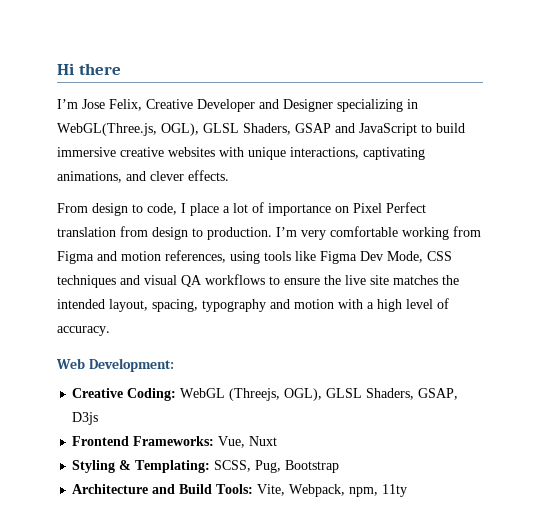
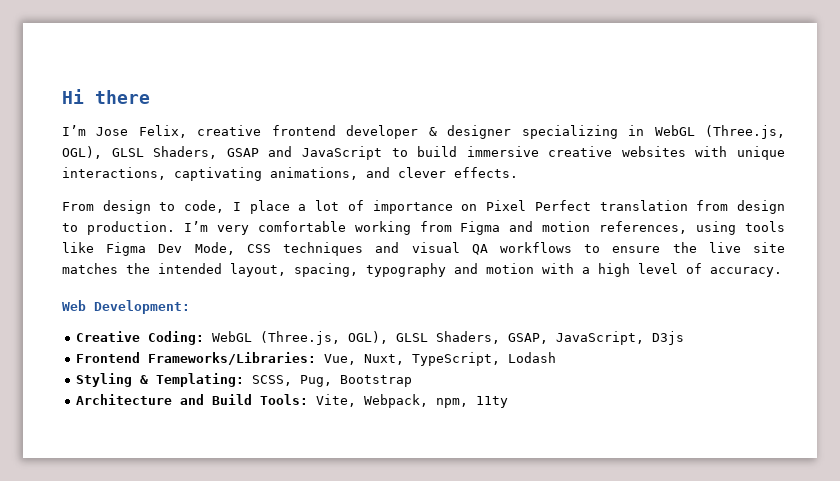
- I’m Jose Felix, Creative Developer and Designer specializing in WebGL(Three.js, OGL), GLSL Shaders, GSAP and JavaScript to build immersive creative websites with unique interactions, captivating animations, and clever effects.
+ I’m Jose Felix, creative frontend developer & designer specializing in WebGL (Three.js, OGL), GLSL Shaders, GSAP and JavaScript to build immersive creative websites with unique interactions, captivating animations, and clever effects.
- Creative Coding: WebGL (Threejs, OGL), GLSL Shaders, GSAP, D3js
+ Creative Coding: WebGL (Three.js, OGL), GLSL Shaders, GSAP, JavaScript, D3js
- Frontend Frameworks: Vue, Nuxt
+ Frontend Frameworks/Libraries: Vue, Nuxt, TypeScript, Lodash

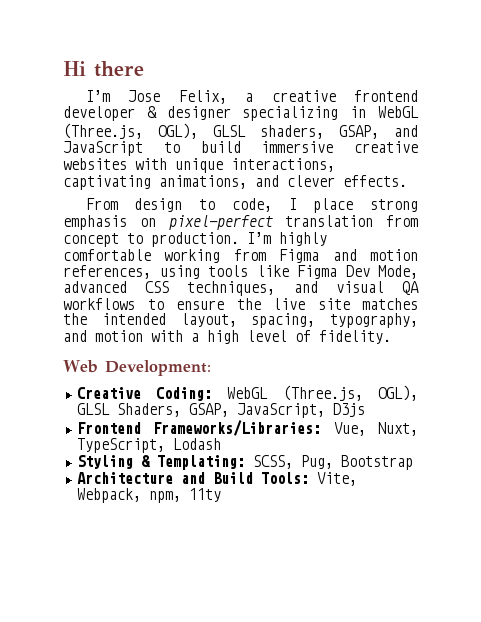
- I’m Jose Felix, creative frontend developer & designer specializing in WebGL (Three.js, OGL), GLSL Shaders, GSAP and JavaScript to build immersive creative websites with unique interactions, captivating animations, and clever effects.
+ I’m Jose Felix, a creative frontend developer & designer specializing in WebGL (Three.js, OGL), GLSL shaders, GSAP, and JavaScript to build immersive creative websites with unique interactions, captivating animations, and clever effects.
- From design to code, I place a lot of importance on Pixel Perfect translation from design to production.
+ From design to code, I place strong emphasis on pixel-perfect translation from concept to production.
- I’m very comfortable working from Figma and motion references, using tools like Figma Dev Mode, CSS techniques and visual QA workflows to ensure the live site matches the intended layout, spacing, typography and motion with a high level of accuracy.
+ I’m highly comfortable working from Figma and motion references, using tools like Figma Dev Mode, advanced CSS techniques, and visual QA workflows to ensure the live site matches the intended layout, spacing, typography, and motion with a high level of fidelity.

